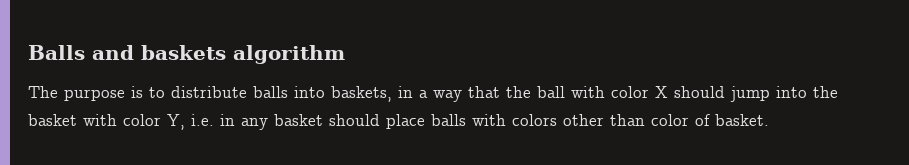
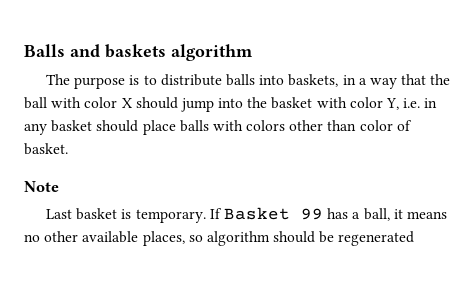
+ Note
+ Last basket is temporary. If Basket 99 has a ball, it means no other available places, so algorithm should be regenerated

